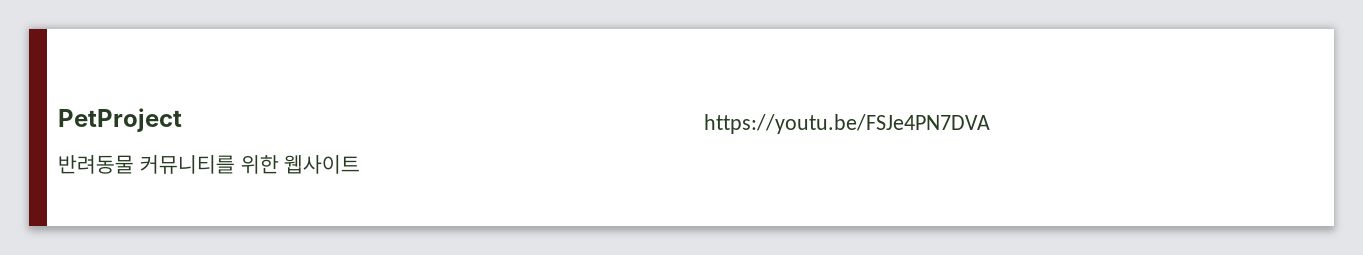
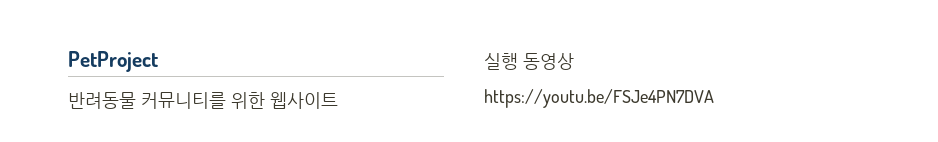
+ 실행 동영상

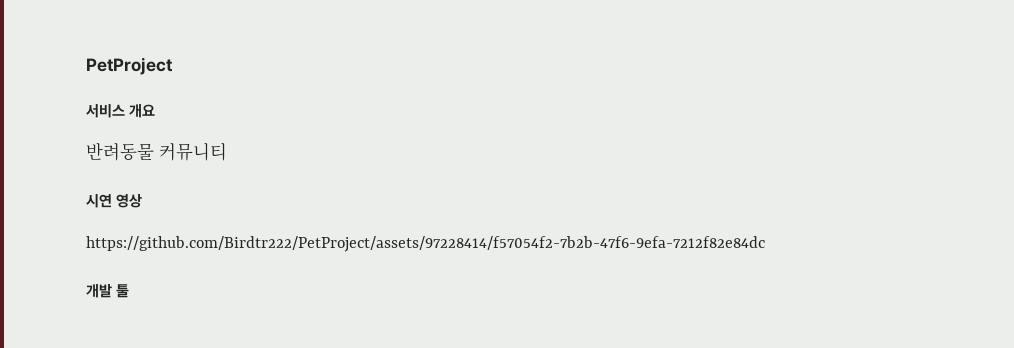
+ 서비스 개요
- 반려동물 커뮤니티를 위한 웹사이트
- 실행 동영상
- https://youtu.be/FSJe4PN7DVA
+ 반려동물 커뮤니티
+ 시연 영상
+ https://github.com/Birdtr222/PetProject/assets/97228414/f57054f2-7b2b-47f6-9efa-7212f82e84dc
+ 개발 툴

